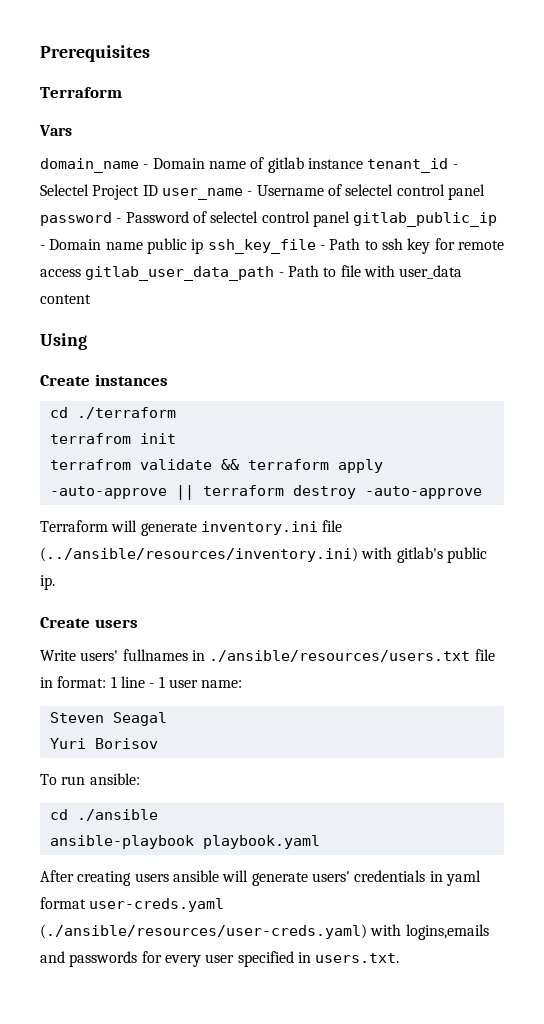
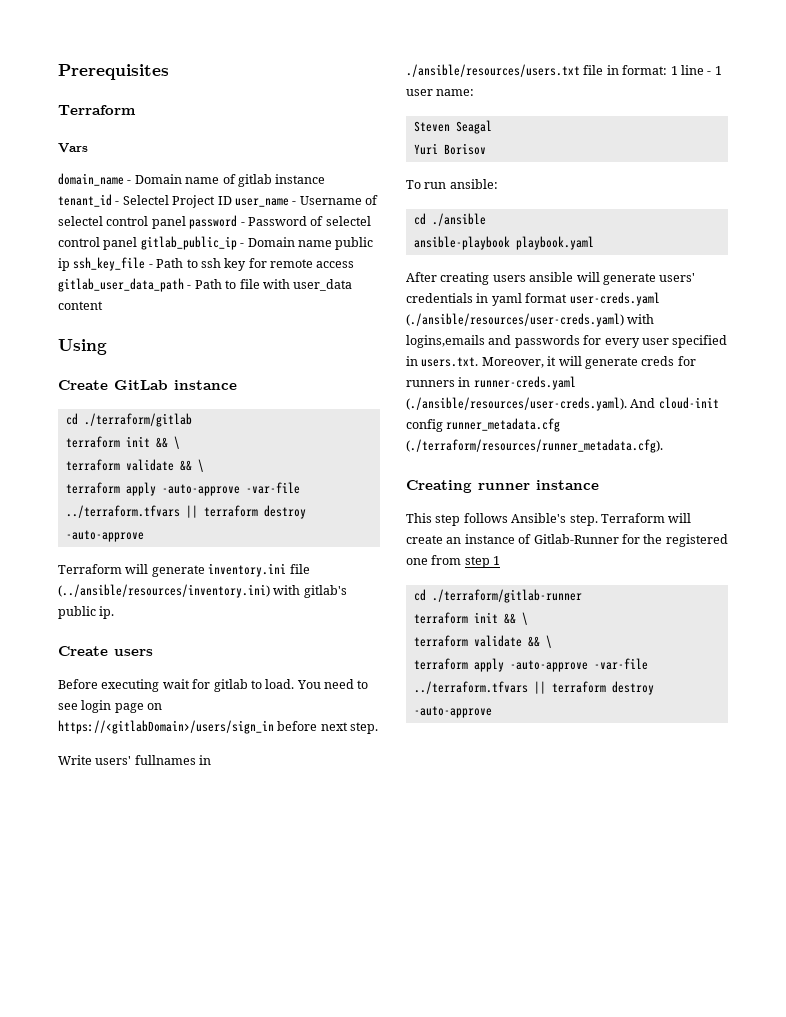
- Create instances
- cd ./terraform
- terrafrom init
- terrafrom validate && terraform apply -auto-approve || terraform destroy -auto-approve
+ Create GitLab instance
+ cd ./terraform/gitlab
+ terraform init && \
+ terraform validate && \
+ terraform apply -auto-approve -var-file ../terraform.tfvars || terraform destroy -auto-approve
+ Before executing wait for gitlab to load. You need to see login page on https://<gitlabDomain>/users/sign_in before next step.
- After creating users ansible will generate users' credentials in yaml format user-creds.yaml (./ansible/resources/user-creds.yaml) with logins,emails and passwords for every user specified in users.txt.
+ After creating users ansible will generate users' credentials in yaml format user-creds.yaml (./ansible/resources/user-creds.yaml) with logins,emails and passwords for every user specified in users.txt. Moreover, it will generate creds for runners in runner-creds.yaml (./ansible/resources/user-creds.yaml). And cloud-init config runner_metadata.cfg (./terraform/resources/runner_metadata.cfg).
+ Creating runner instance
+ This step follows Ansible's step. Terraform will create an instance of Gitlab-Runner for the registered one from step 1
+ cd ./terraform/gitlab-runner
+ terraform init && \
+ terraform validate && \
+ terraform apply -auto-approve -var-file ../terraform.tfvars || terraform destroy -auto-approve

